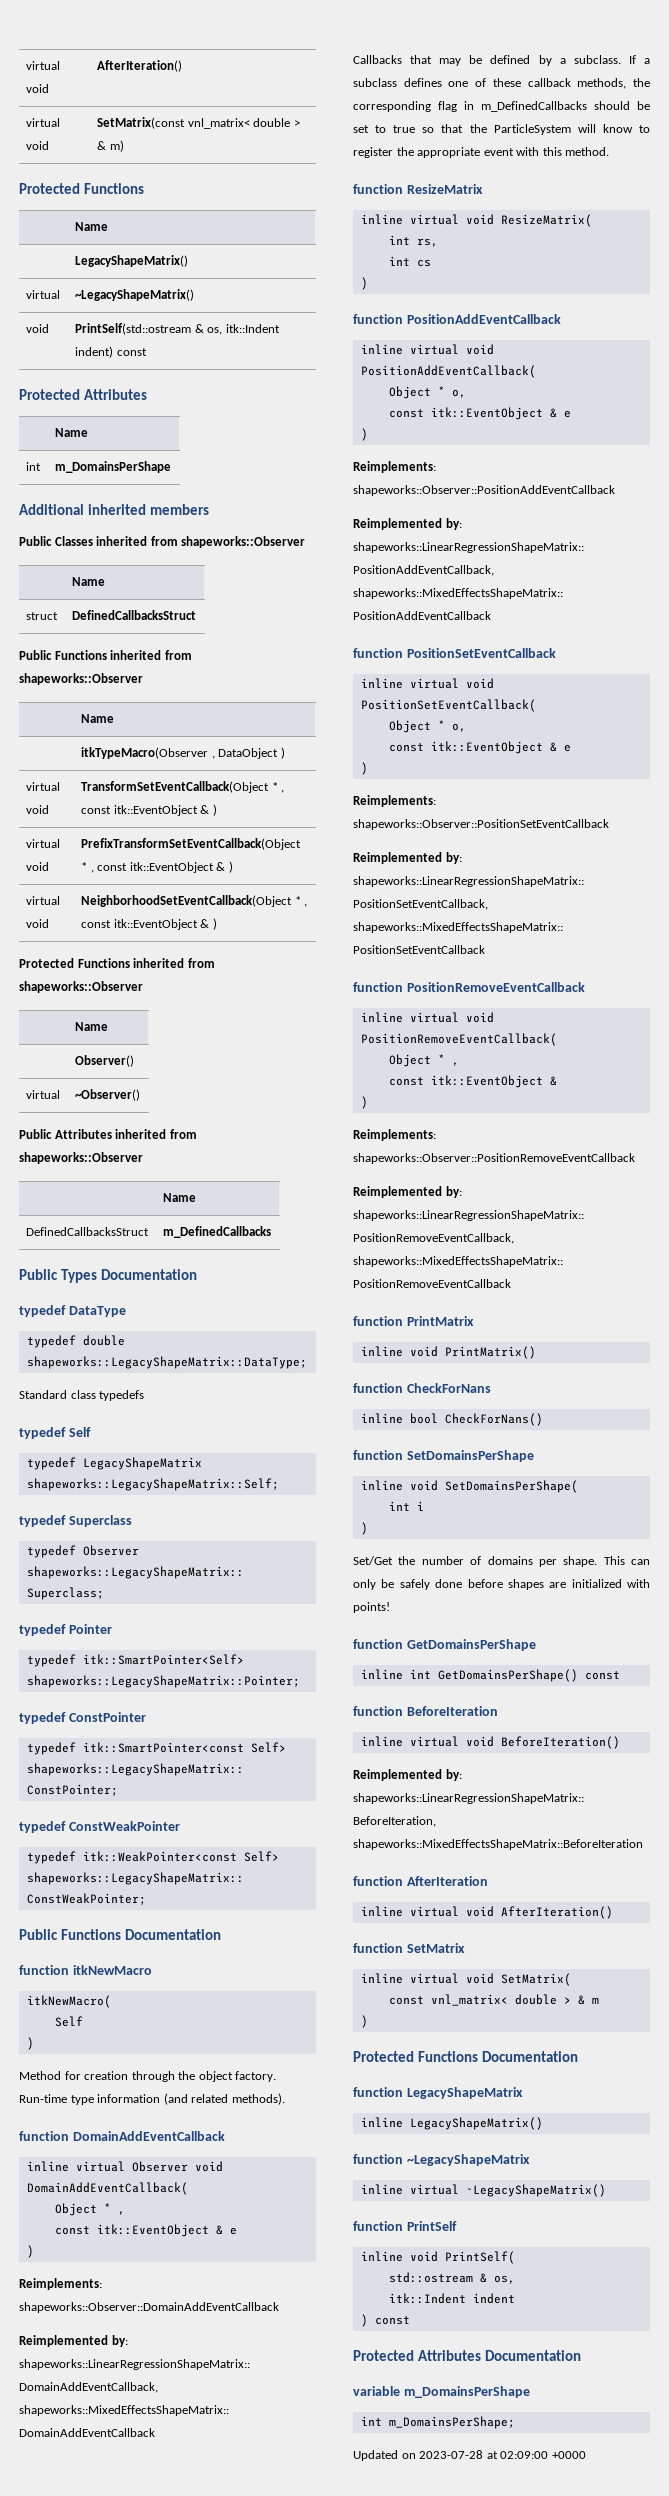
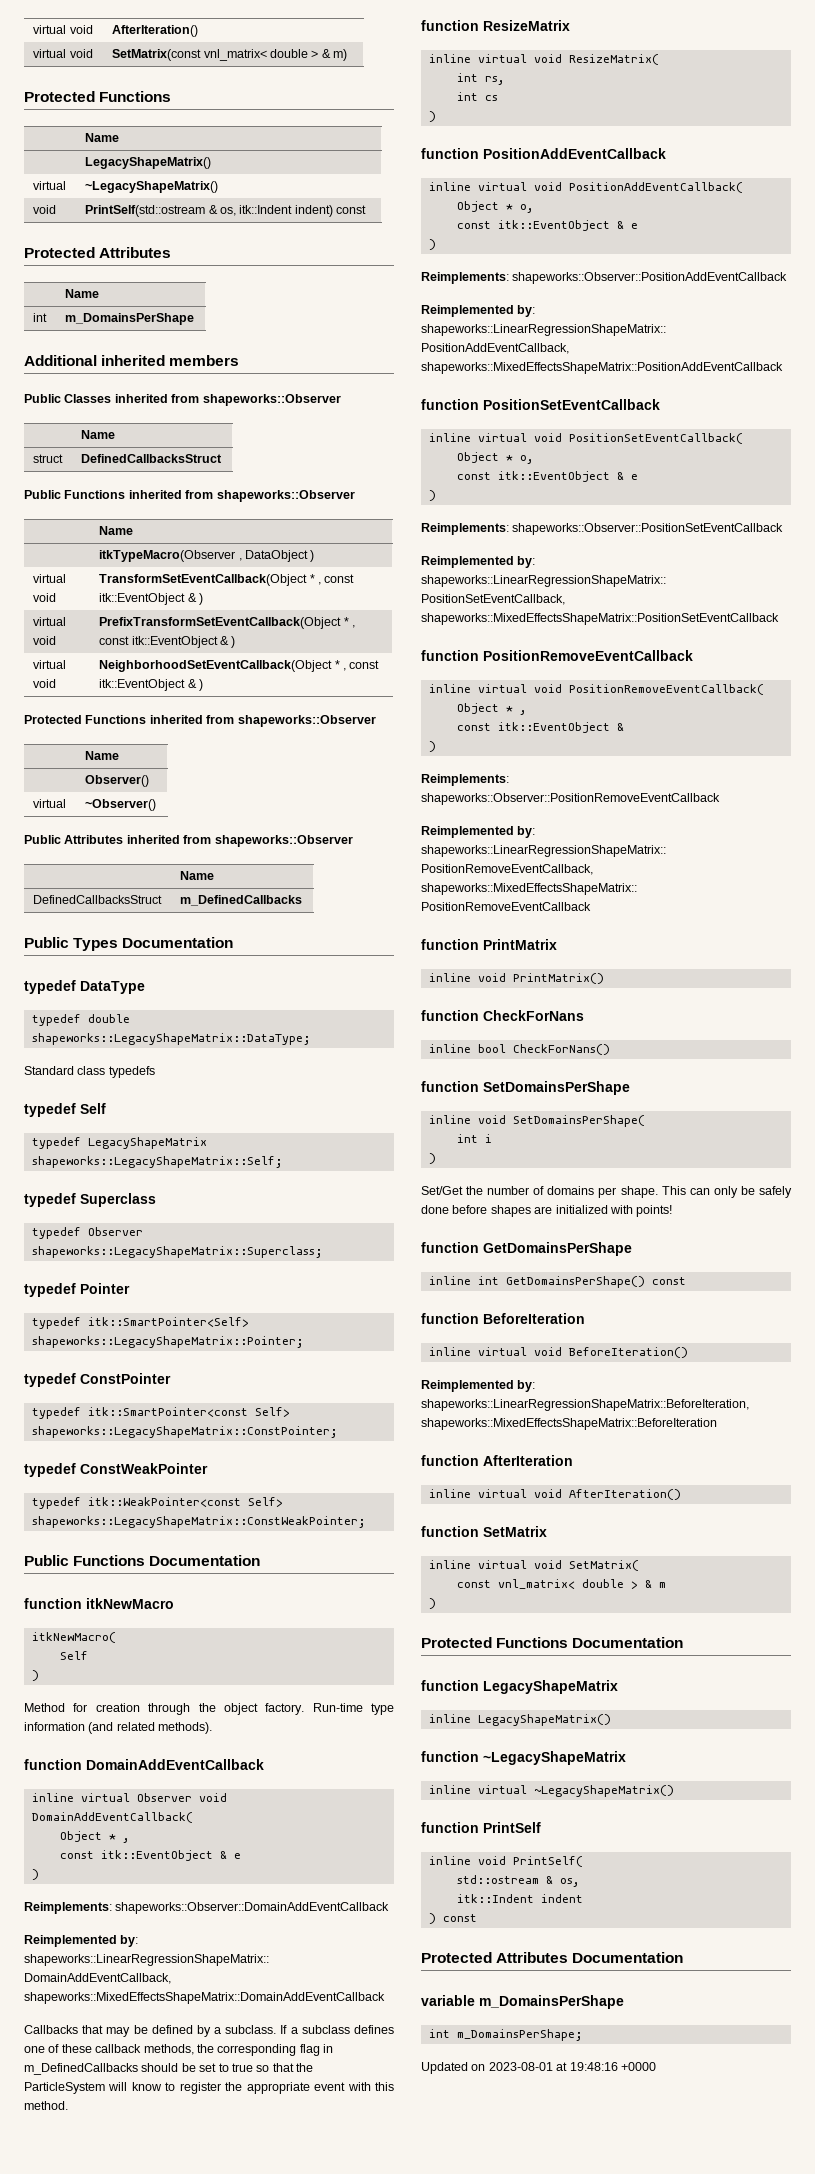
- Updated on 2023-07-28 at 02:09:00 +0000
+ Updated on 2023-08-01 at 19:48:16 +0000

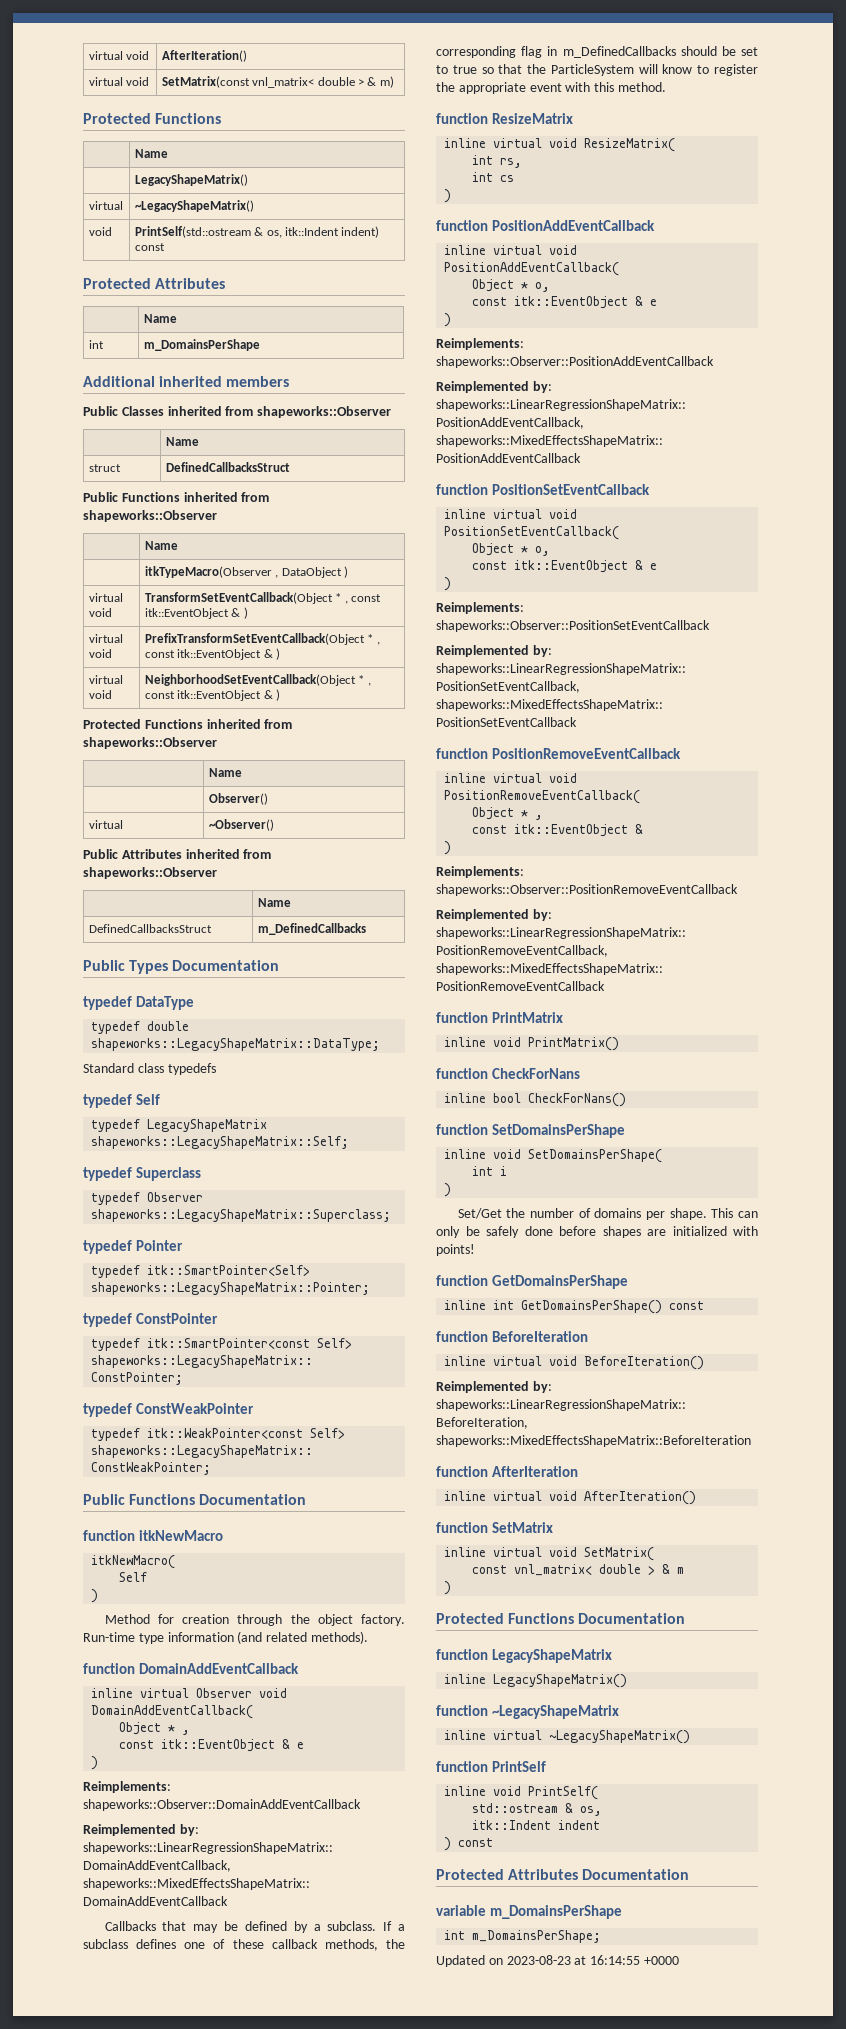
- Updated on 2023-08-01 at 19:48:16 +0000
+ Updated on 2023-08-23 at 16:14:55 +0000

